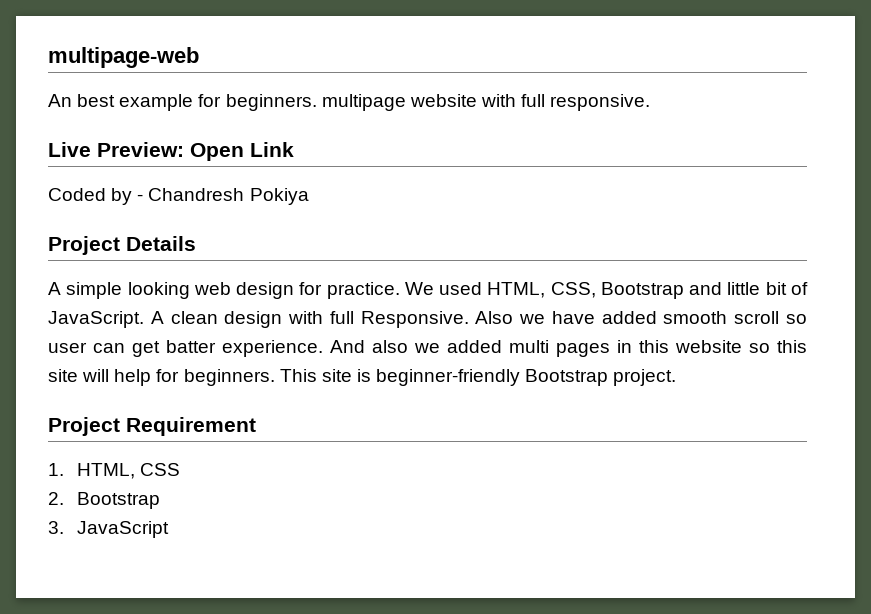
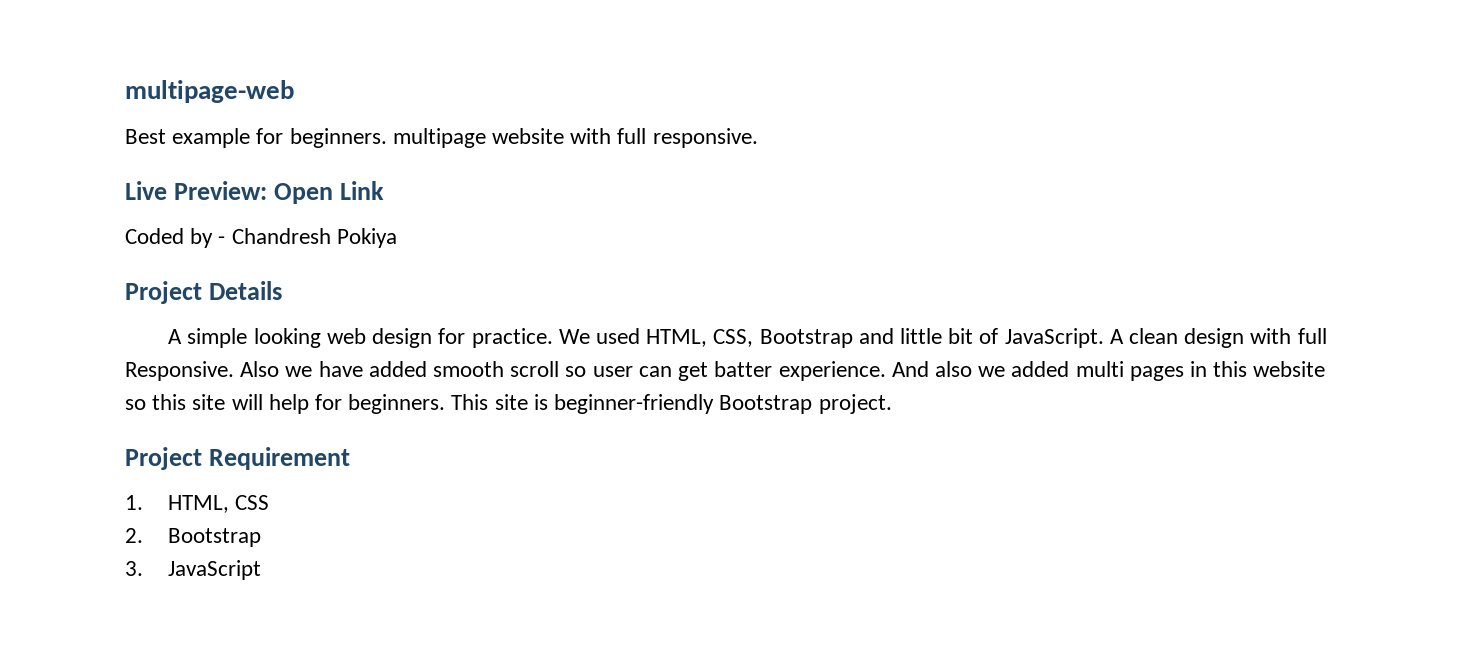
- An best example for beginners. multipage website with full responsive.
+ Best example for beginners. multipage website with full responsive.

